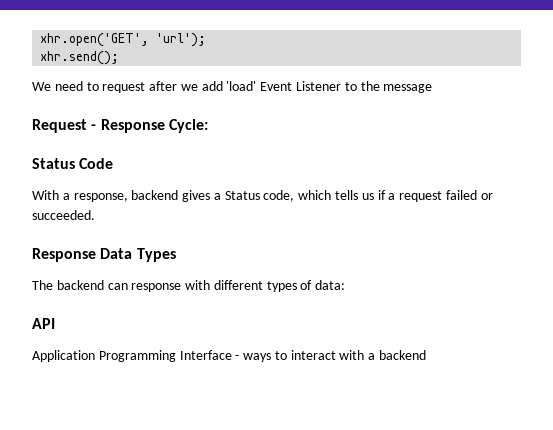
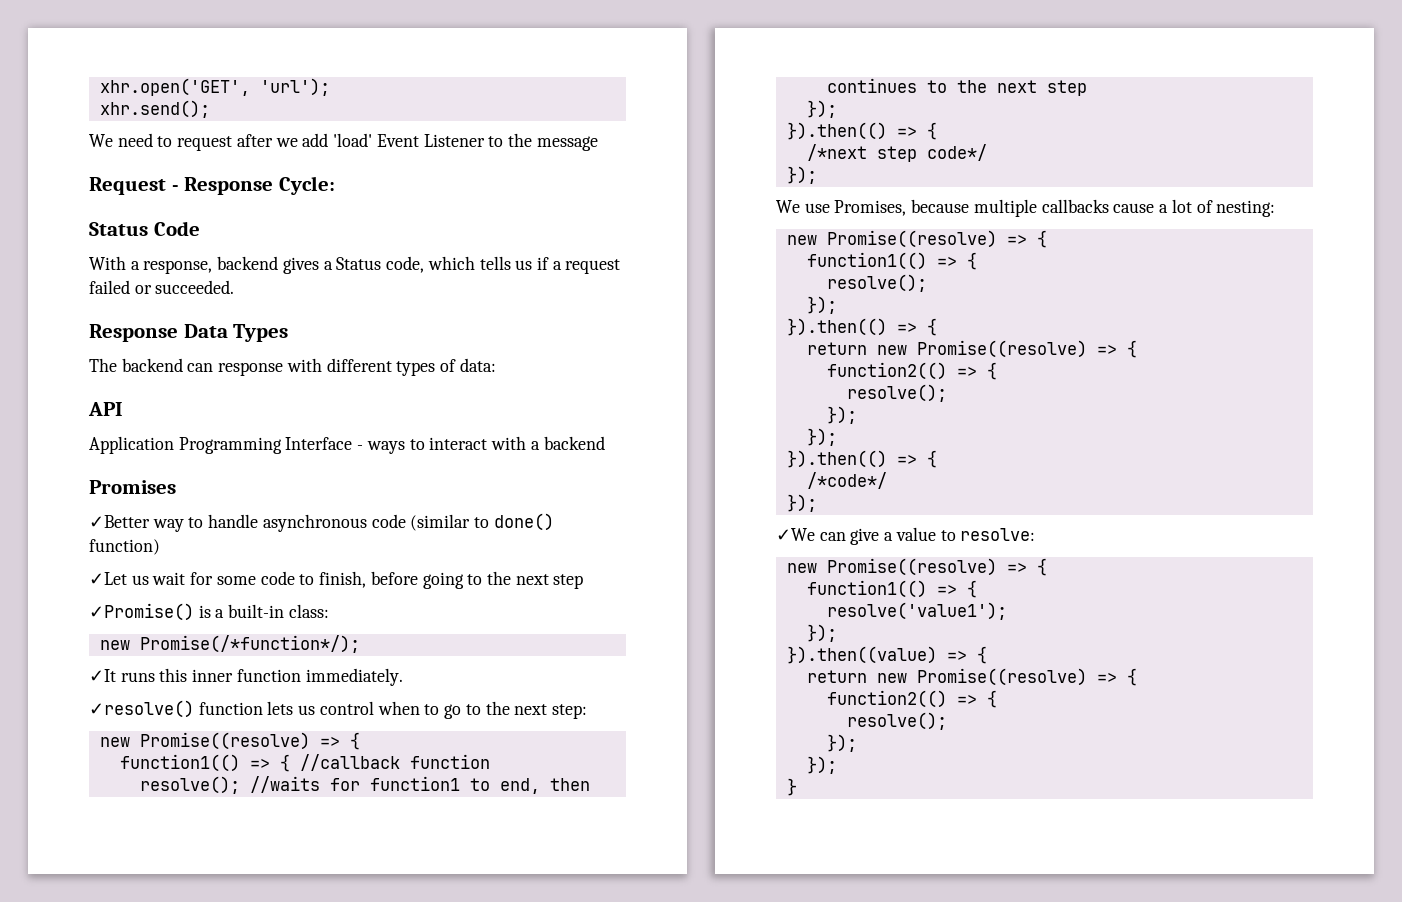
+ Promises
+ ✓Better way to handle asynchronous code (similar to done() function)
+ ✓Let us wait for some code to finish, before going to the next step
+ ✓Promise() is a built-in class:
+ new Promise(/*function*/);
+ ✓It runs this inner function immediately.
+ ✓resolve() function lets us control when to go to the next step:
+ new Promise((resolve) => {
+ function1(() => { //callback function
+ resolve(); //waits for function1 to end, then continues to the next step
+ });
+ }).then(() => {
+ /*next step code*/
+ });
+ We use Promises, because multiple callbacks cause a lot of nesting:
+ new Promise((resolve) => {
+ function1(() => {
+ resolve();
+ });
+ }).then(() => {
+ return new Promise((resolve) => {
+ function2(() => {
+ resolve();
+ });
+ });
+ }).then(() => {
+ /*code*/
+ });
+ ✓We can give a value to resolve:
+ new Promise((resolve) => {
+ function1(() => {
+ resolve('value1');
+ });
+ }).then((value) => {
+ return new Promise((resolve) => {
+ function2(() => {
+ resolve();
+ });
+ });
+ }

